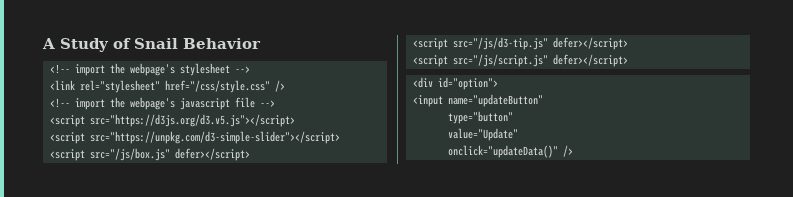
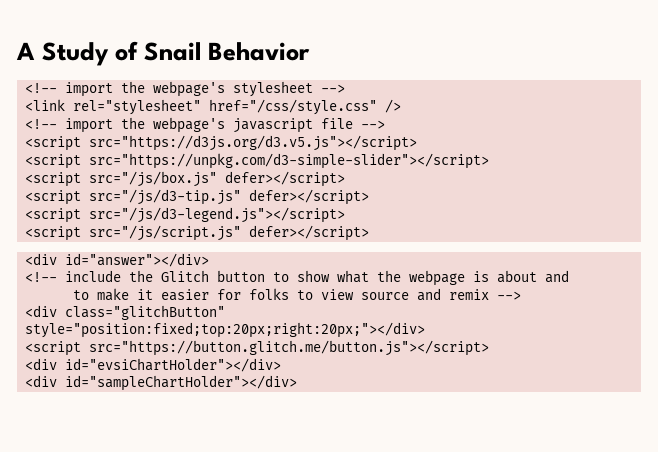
+ <script src="/js/d3-legend.js"></script>
- <div id="option">
- <input name="updateButton"
- type="button"
- value="Update"
- onclick="updateData()" />
+ <div id="answer"></div>
+ <!-- include the Glitch button to show what the webpage is about and
+ to make it easier for folks to view source and remix -->
+ <div class="glitchButton" style="position:fixed;top:20px;right:20px;"></div>
+ <script src="https://button.glitch.me/button.js"></script>
+ <div id="evsiChartHolder"></div>
+ <div id="sampleChartHolder"></div>

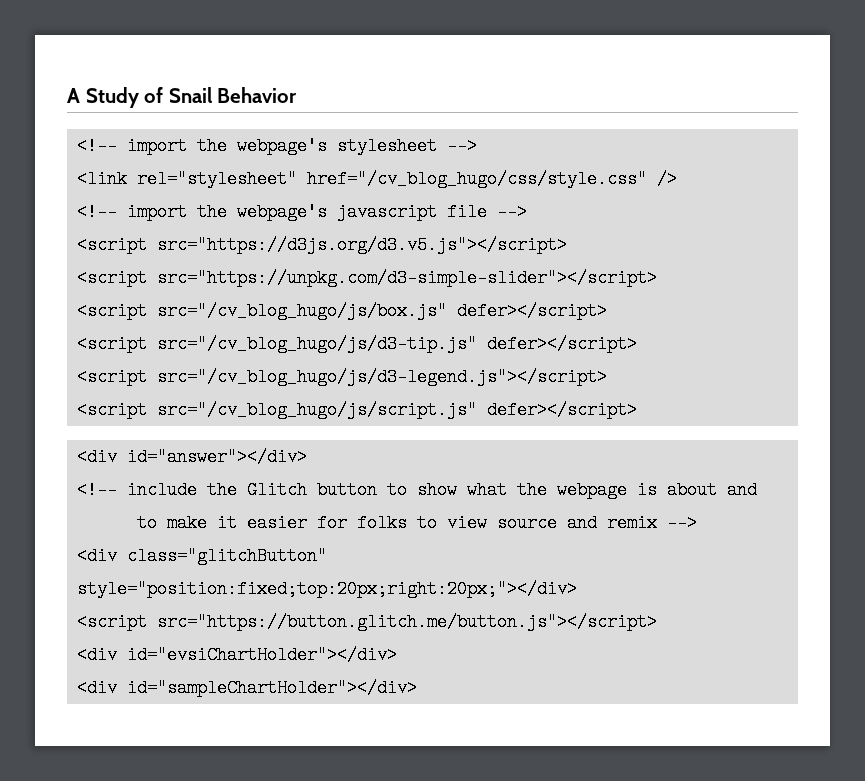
- <link rel="stylesheet" href="/css/style.css" />
+ <link rel="stylesheet" href="/cv_blog_hugo/css/style.css" />
- <script src="/js/box.js" defer></script>
- <script src="/js/d3-tip.js" defer></script>
- <script src="/js/d3-legend.js"></script>
- <script src="/js/script.js" defer></script>
+ <script src="/cv_blog_hugo/js/box.js" defer></script>
+ <script src="/cv_blog_hugo/js/d3-tip.js" defer></script>
+ <script src="/cv_blog_hugo/js/d3-legend.js"></script>
+ <script src="/cv_blog_hugo/js/script.js" defer></script>

